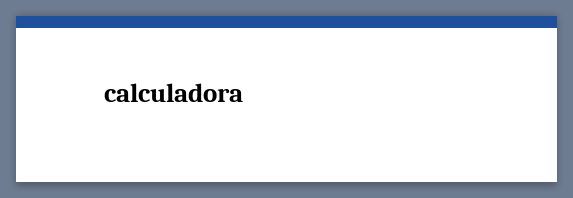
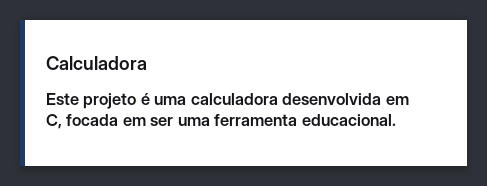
- calculadora
+ Calculadora
+ Este projeto é uma calculadora desenvolvida em C, focada em ser uma ferramenta educacional.

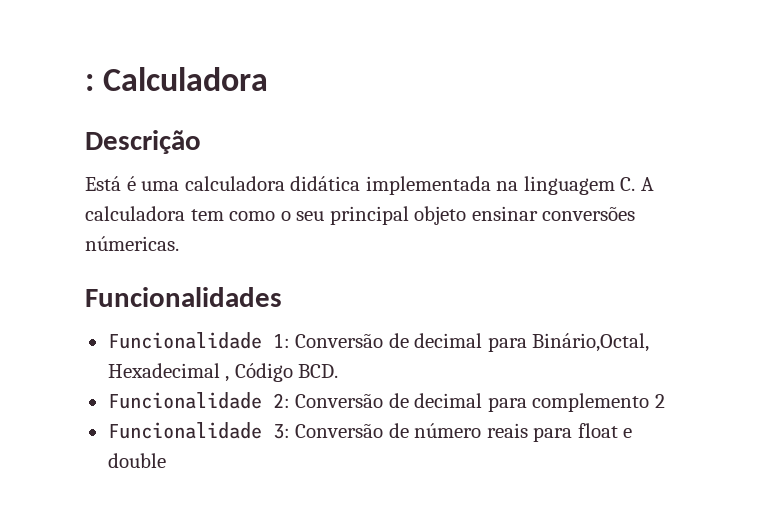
- Calculadora
+ : Calculadora
- Este projeto é uma calculadora desenvolvida em C, focada em ser uma ferramenta educacional.
+ Descrição
+ Está é uma calculadora didática implementada na linguagem C. A calculadora tem como o seu principal objeto ensinar conversões númericas.
+ Funcionalidades
+ Funcionalidade 1: Conversão de decimal para Binário,Octal, Hexadecimal , Código BCD.
+ Funcionalidade 2: Conversão de decimal para complemento 2
+ Funcionalidade 3: Conversão de número reais para float e double

